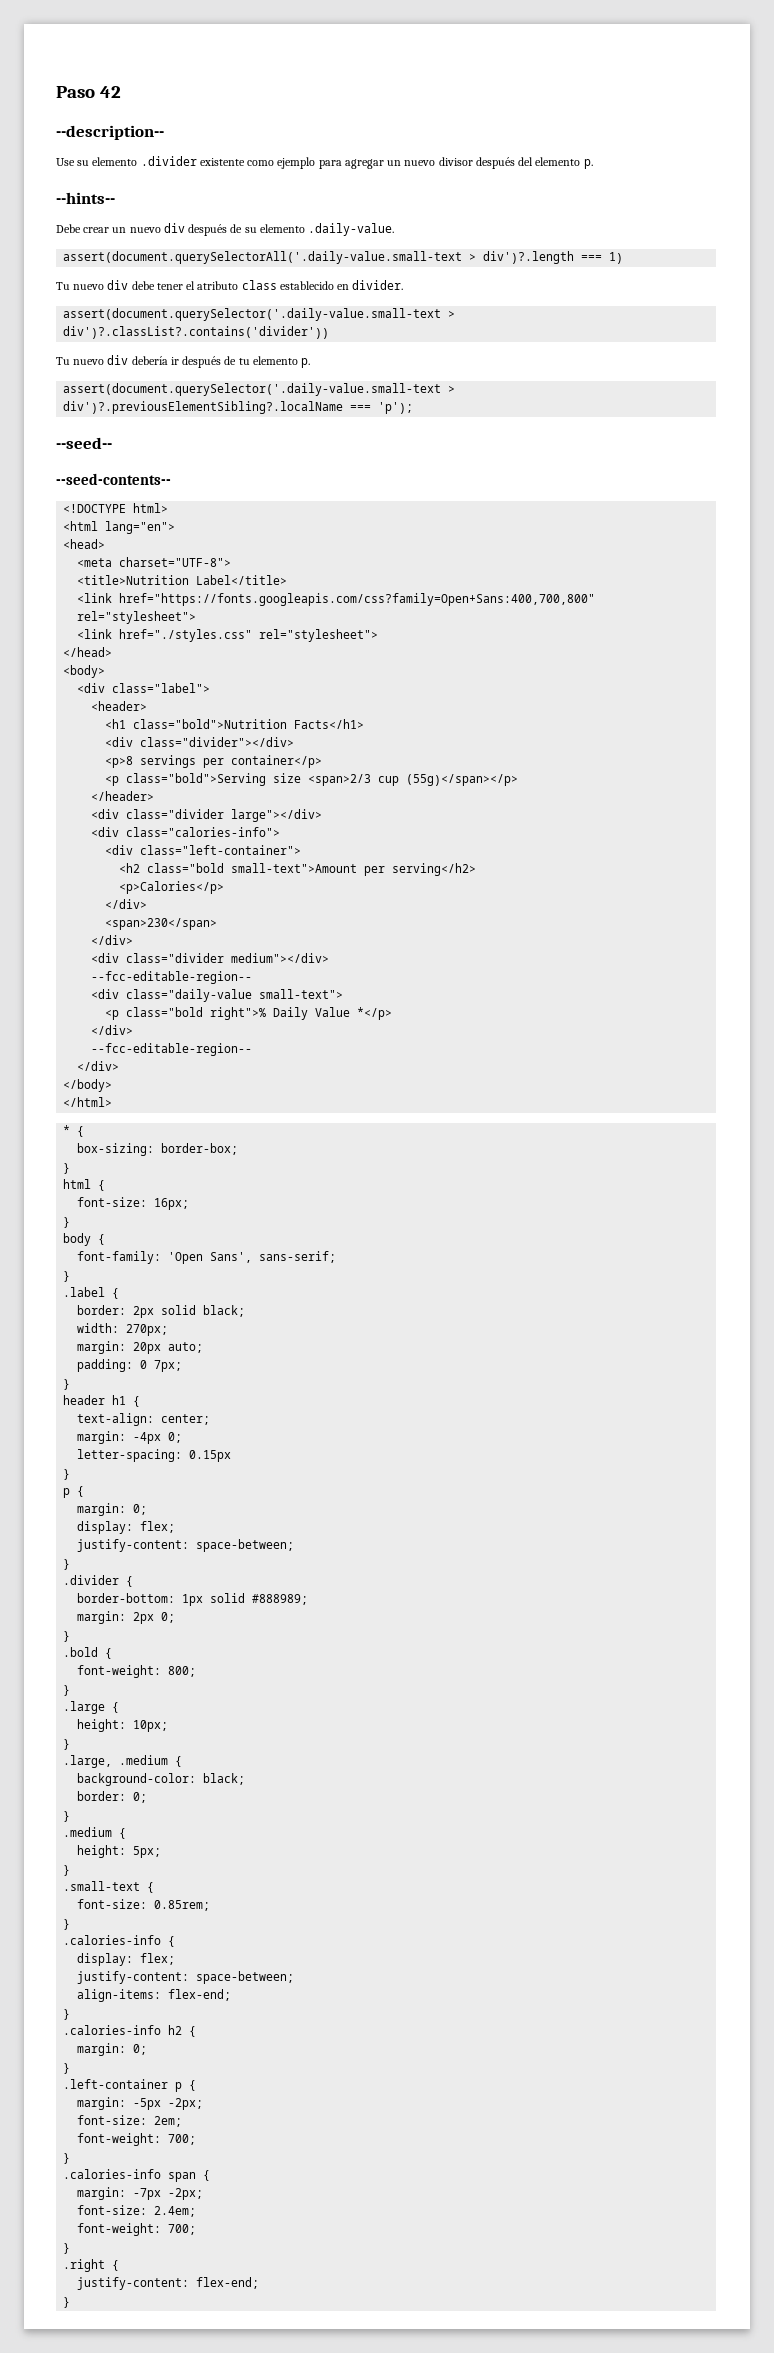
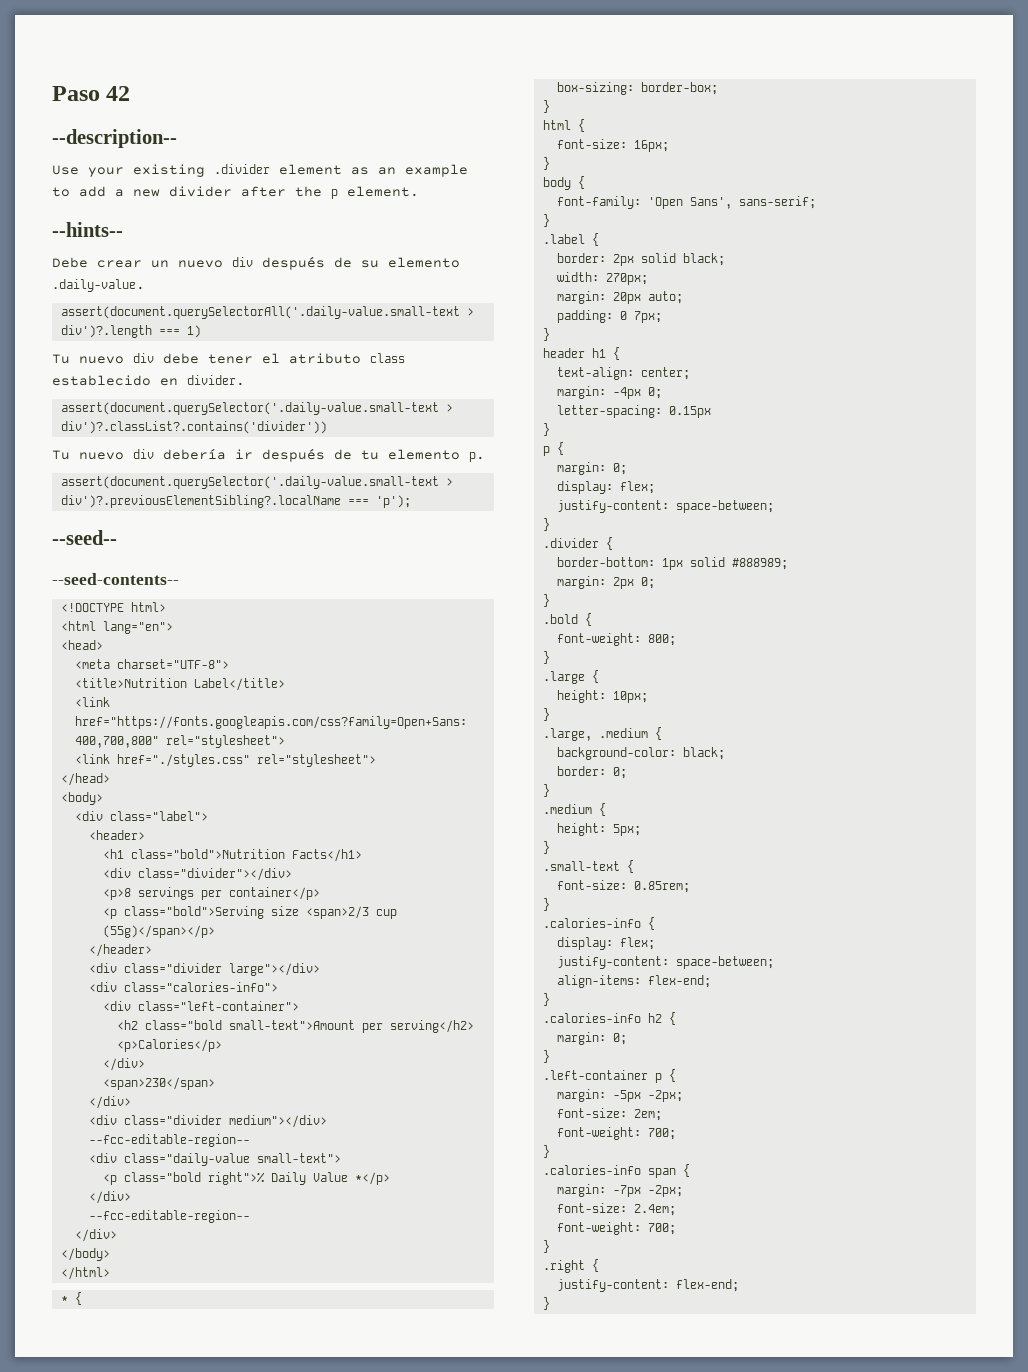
- Use su elemento .divider existente como ejemplo para agregar un nuevo divisor después del elemento p.
+ Use your existing .divider element as an example to add a new divider after the p element.

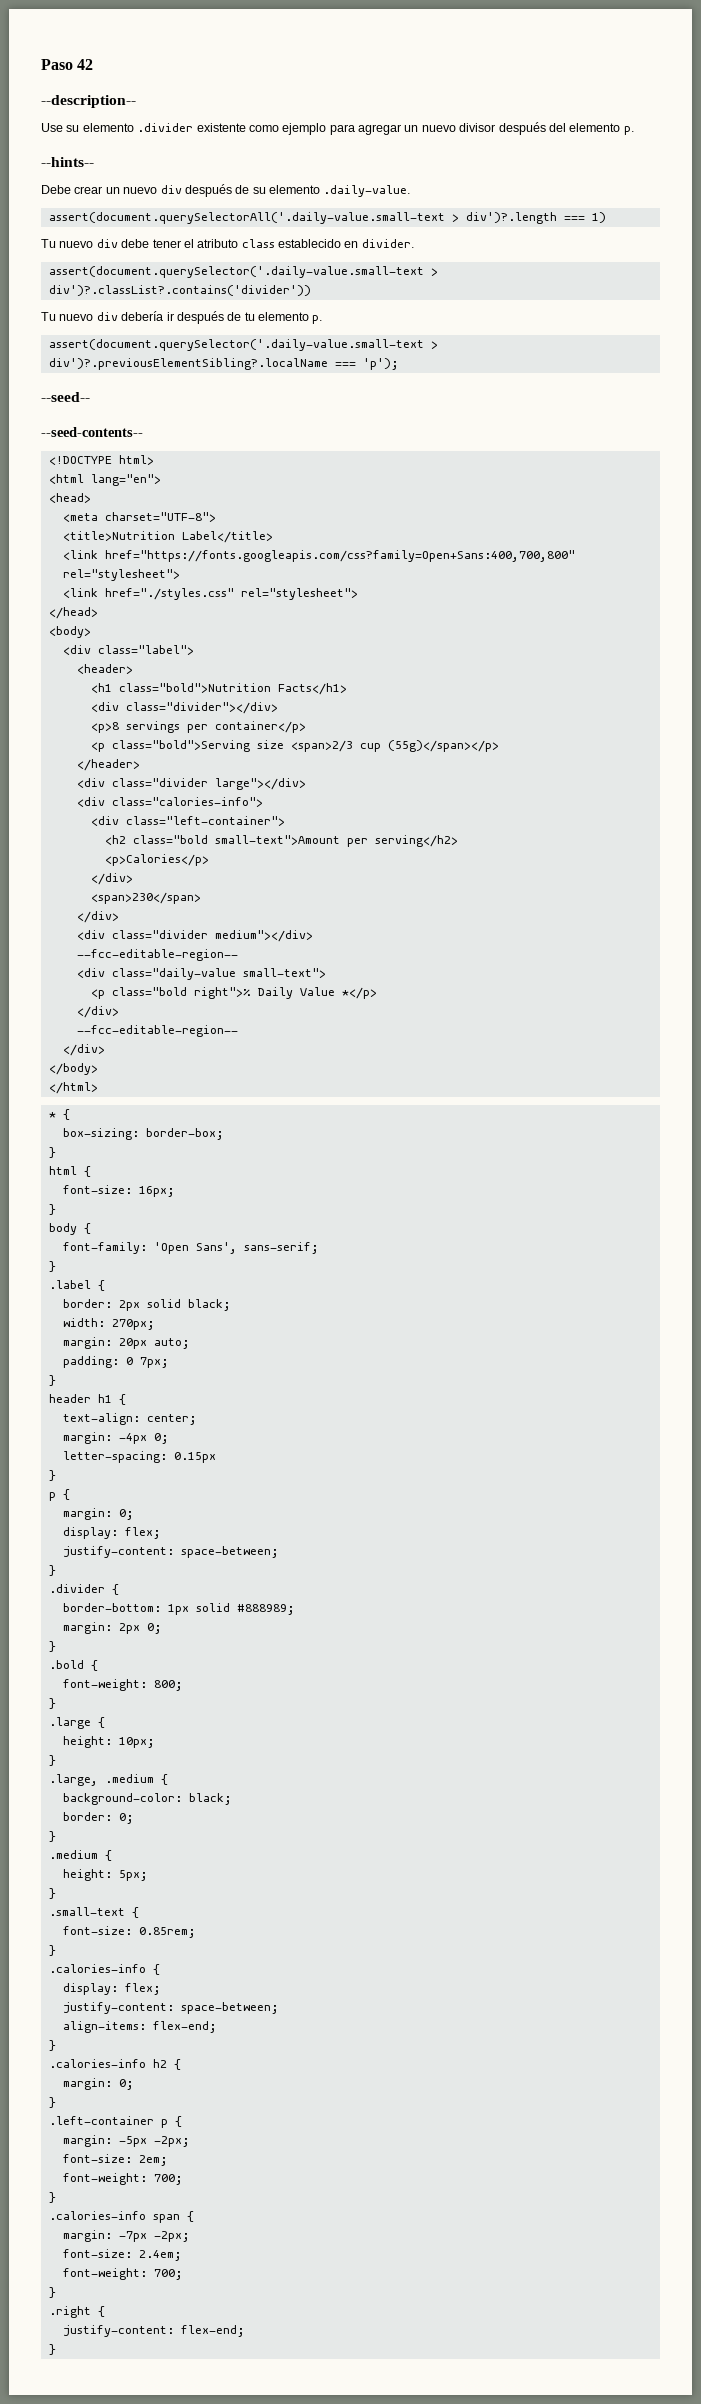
- Use your existing .divider element as an example to add a new divider after the p element.
+ Use su elemento .divider existente como ejemplo para agregar un nuevo divisor después del elemento p.

